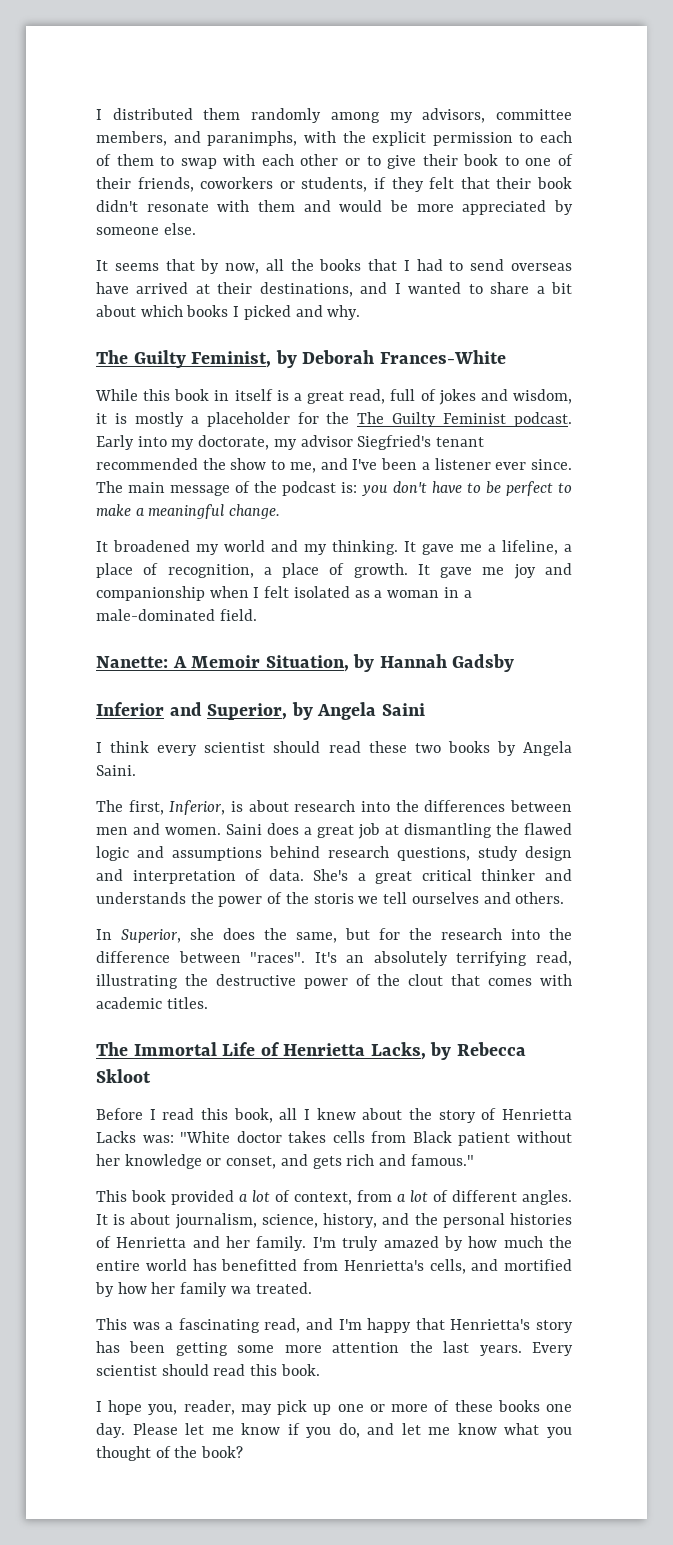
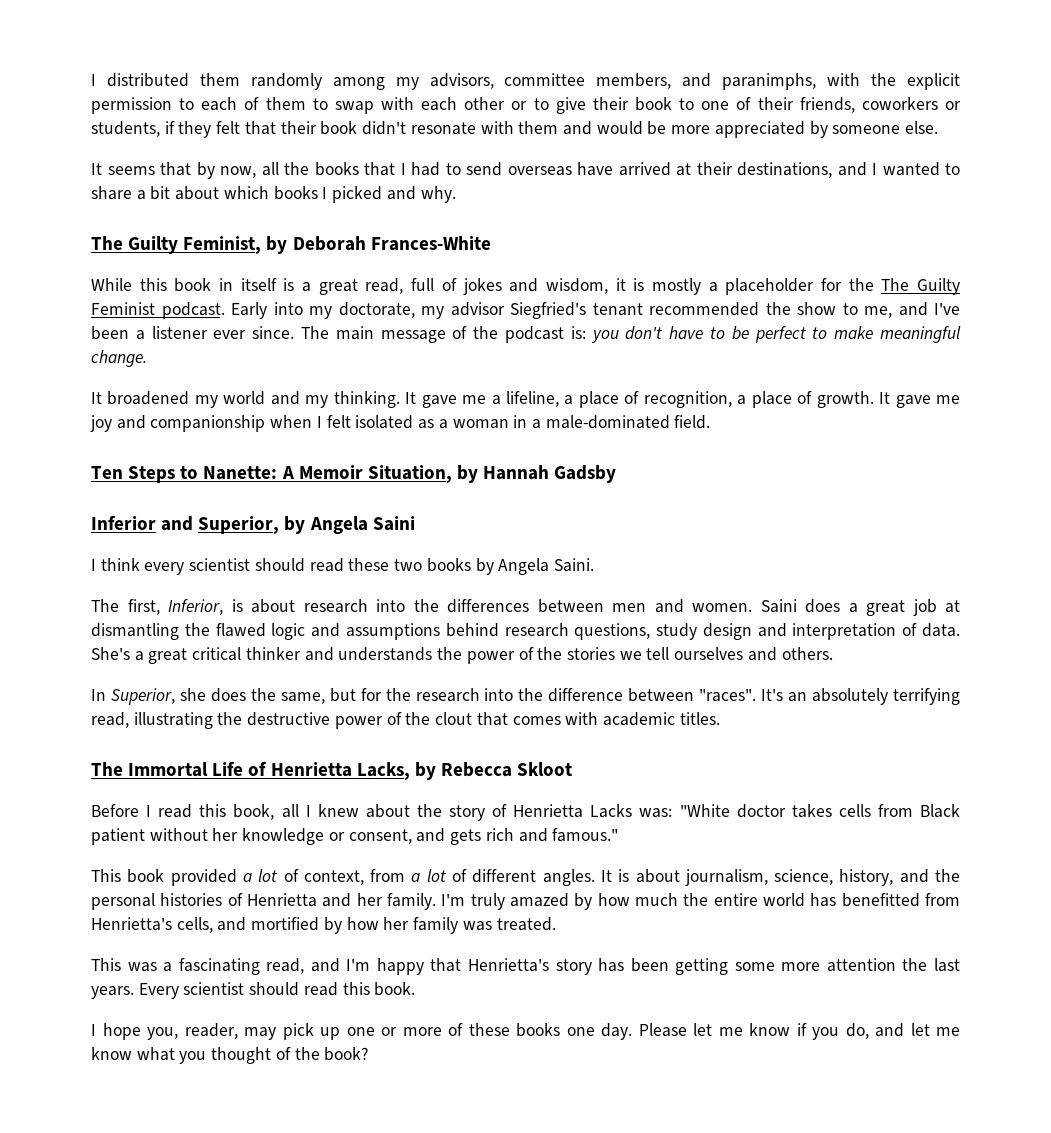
- The main message of the podcast is: you don't have to be perfect to make a meaningful change.
+ The main message of the podcast is: you don't have to be perfect to make meaningful change.
- Nanette: A Memoir Situation, by Hannah Gadsby
+ Ten Steps to Nanette: A Memoir Situation, by Hannah Gadsby
- She's a great critical thinker and understands the power of the storis we tell ourselves and others.
+ She's a great critical thinker and understands the power of the stories we tell ourselves and others.
- Before I read this book, all I knew about the story of Henrietta Lacks was: "White doctor takes cells from Black patient without her knowledge or conset, and gets rich and famous."
+ Before I read this book, all I knew about the story of Henrietta Lacks was: "White doctor takes cells from Black patient without her knowledge or consent, and gets rich and famous."
- I'm truly amazed by how much the entire world has benefitted from Henrietta's cells, and mortified by how her family wa treated.
+ I'm truly amazed by how much the entire world has benefitted from Henrietta's cells, and mortified by how her family was treated.

